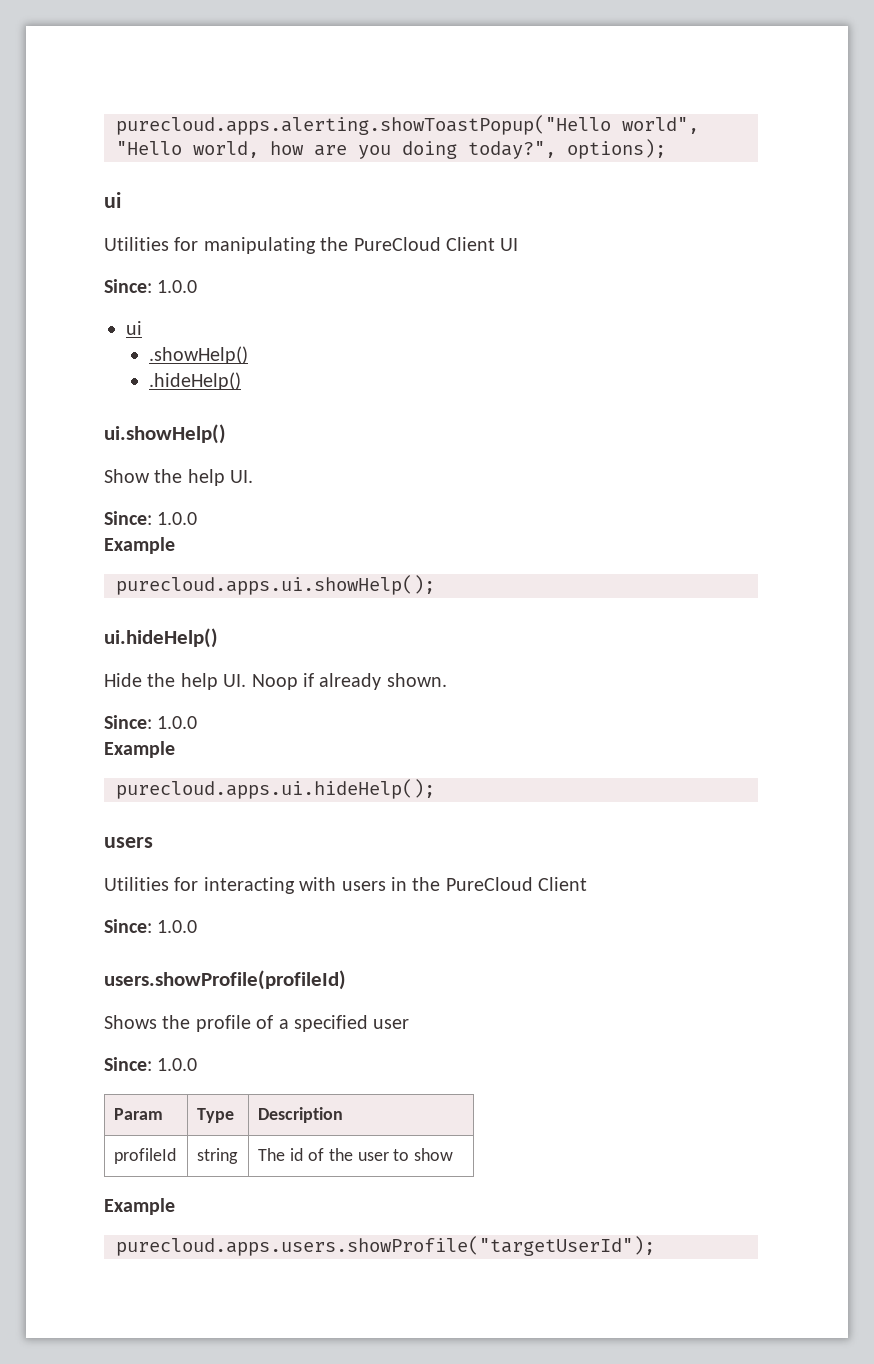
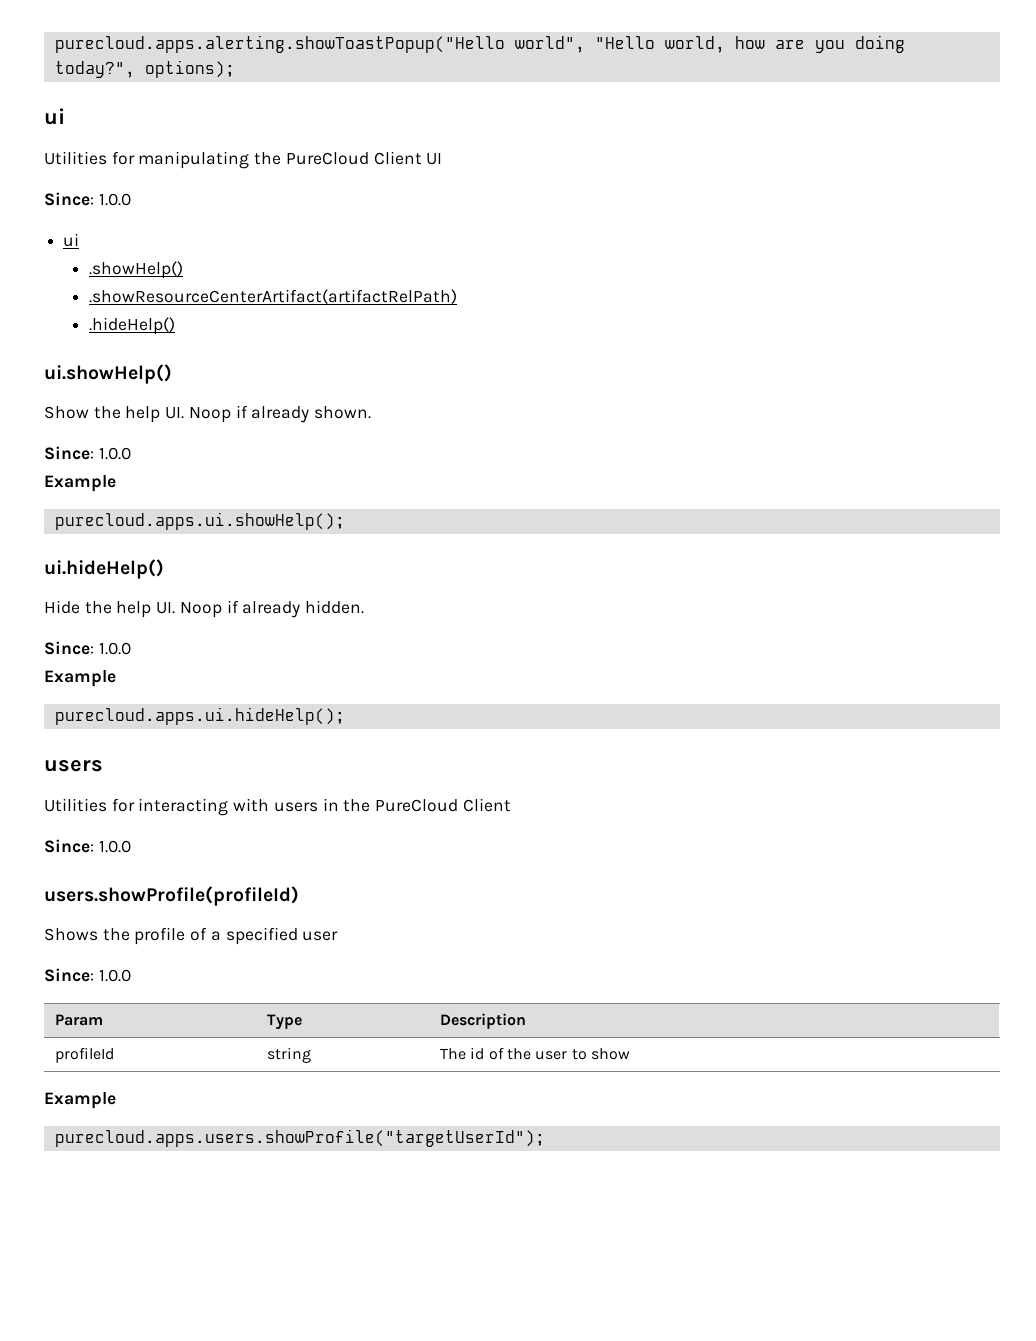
+ .showResourceCenterArtifact(artifactRelPath)
- Show the help UI.
+ Show the help UI. Noop if already shown.
- Hide the help UI. Noop if already shown.
+ Hide the help UI. Noop if already hidden.

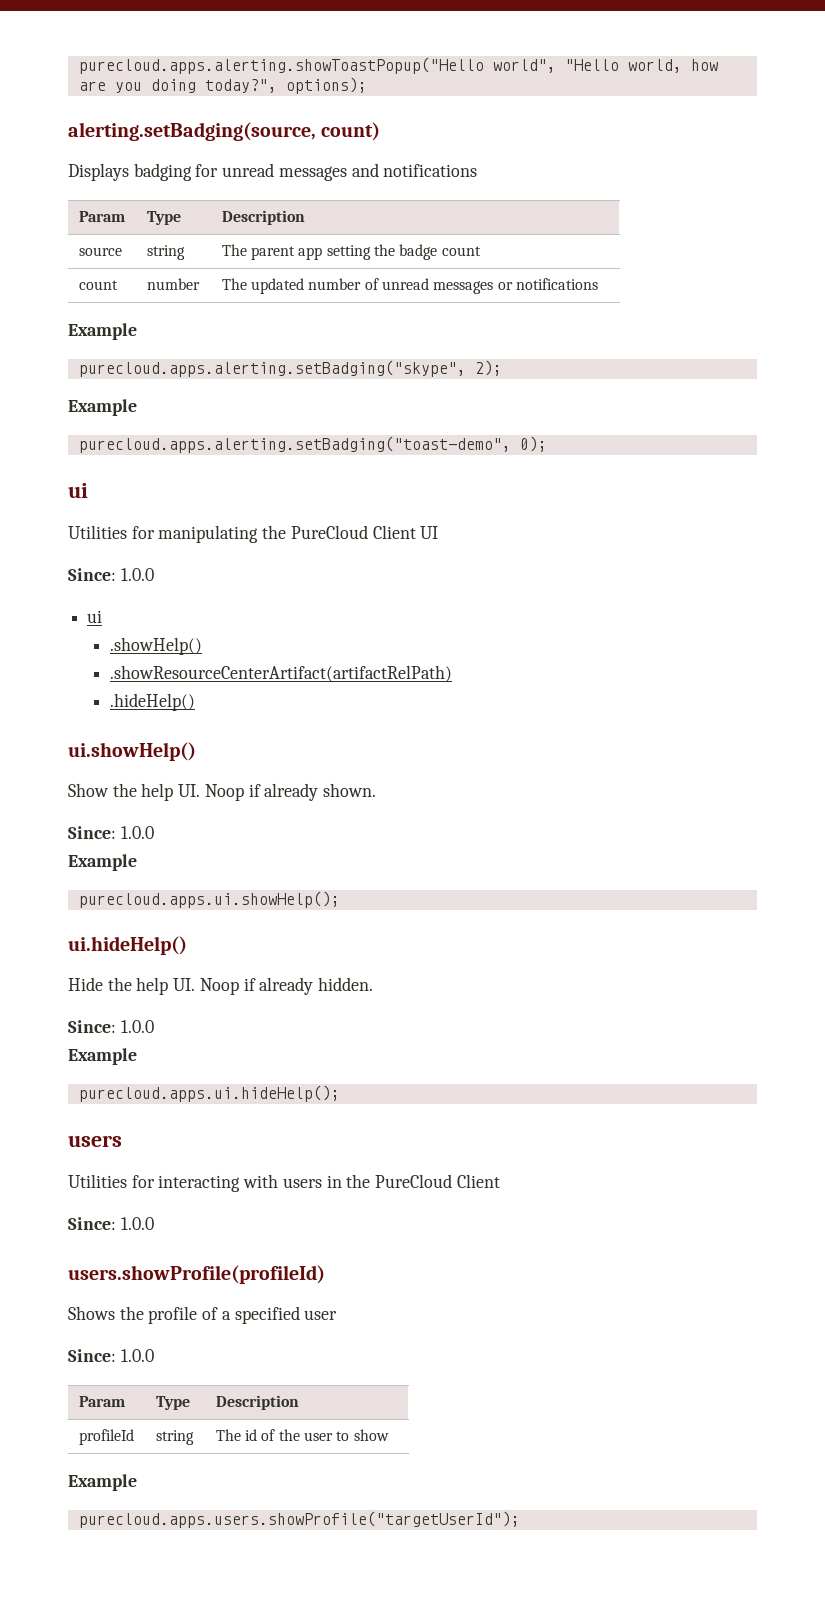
+ alerting.setBadging(source, count)
+ Displays badging for unread messages and notifications
+ Param | Type | Description
+ source | string | The parent app setting the badge count
+ count | number | The updated number of unread messages or notifications
+ Example
+ purecloud.apps.alerting.setBadging("skype", 2);
+ Example
+ purecloud.apps.alerting.setBadging("toast-demo", 0);

